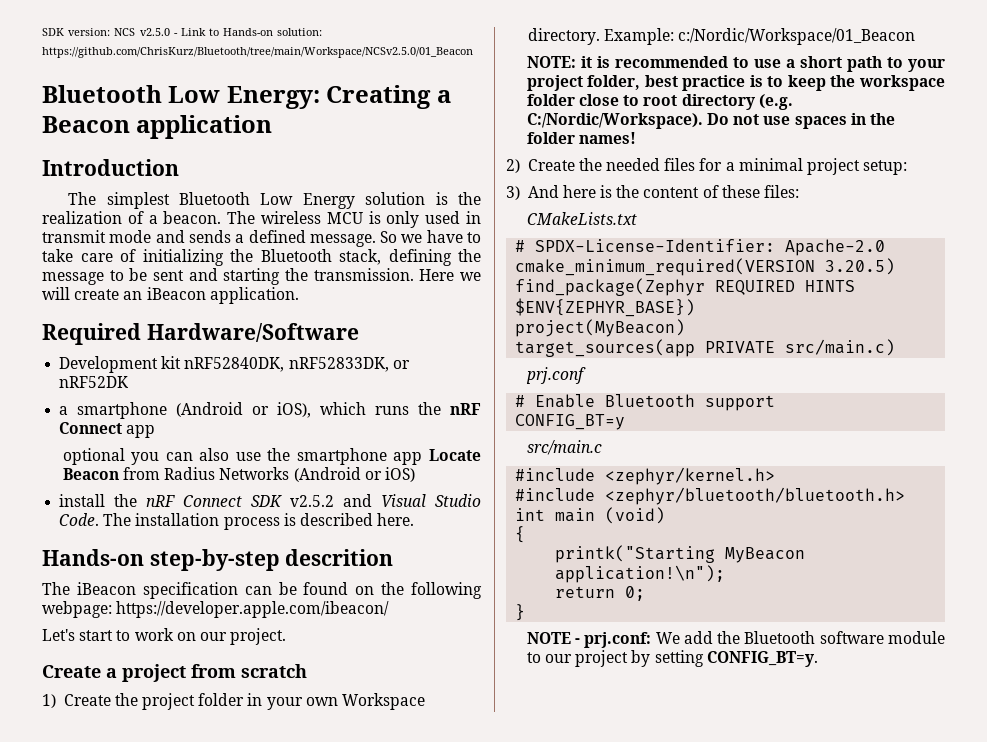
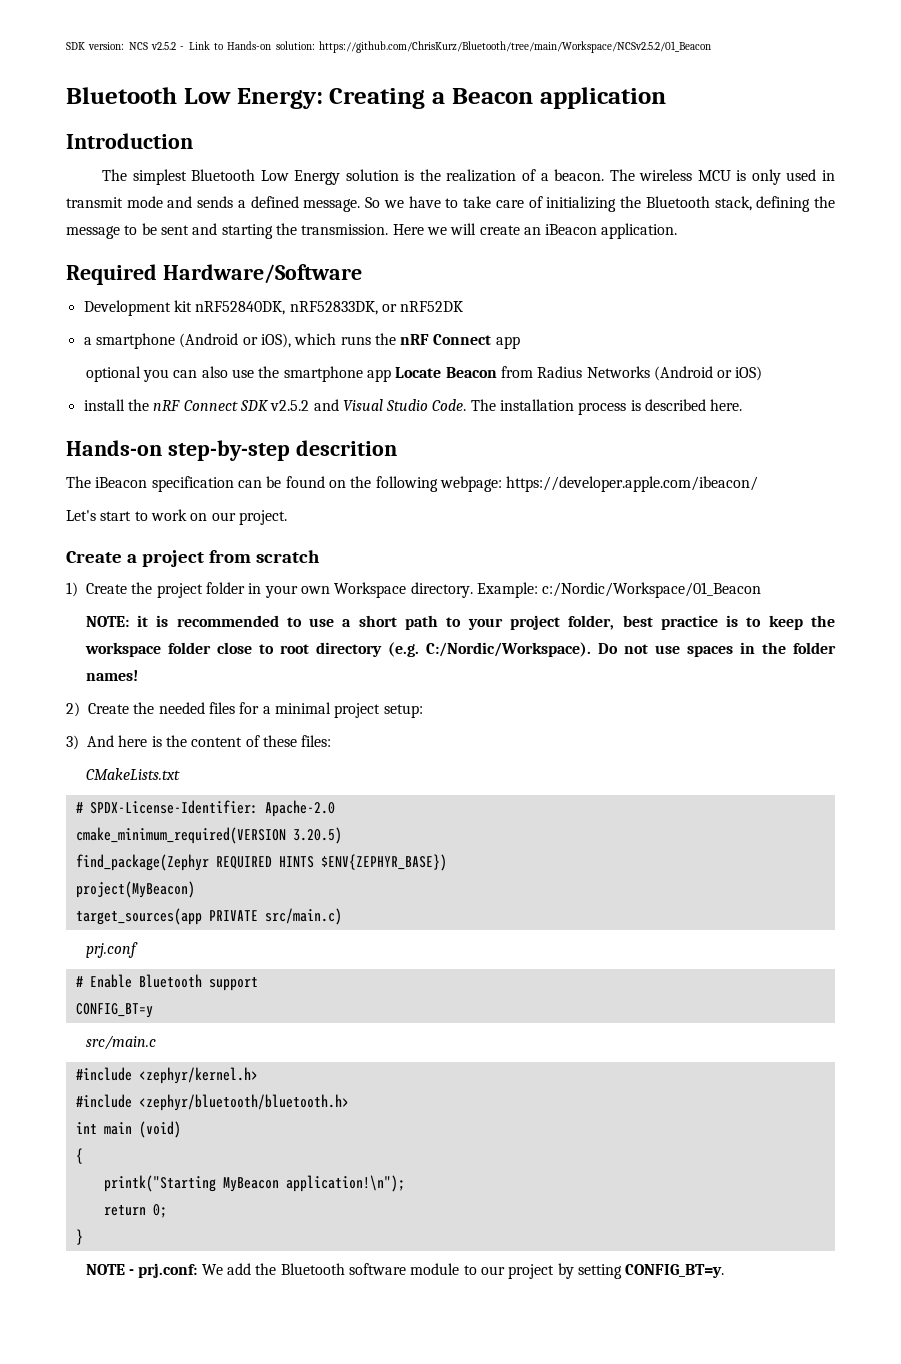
- SDK version: NCS v2.5.0 - Link to Hands-on solution: https://github.com/ChrisKurz/Bluetooth/tree/main/Workspace/NCSv2.5.0/01_Beacon
+ SDK version: NCS v2.5.2 - Link to Hands-on solution: https://github.com/ChrisKurz/Bluetooth/tree/main/Workspace/NCSv2.5.2/01_Beacon

